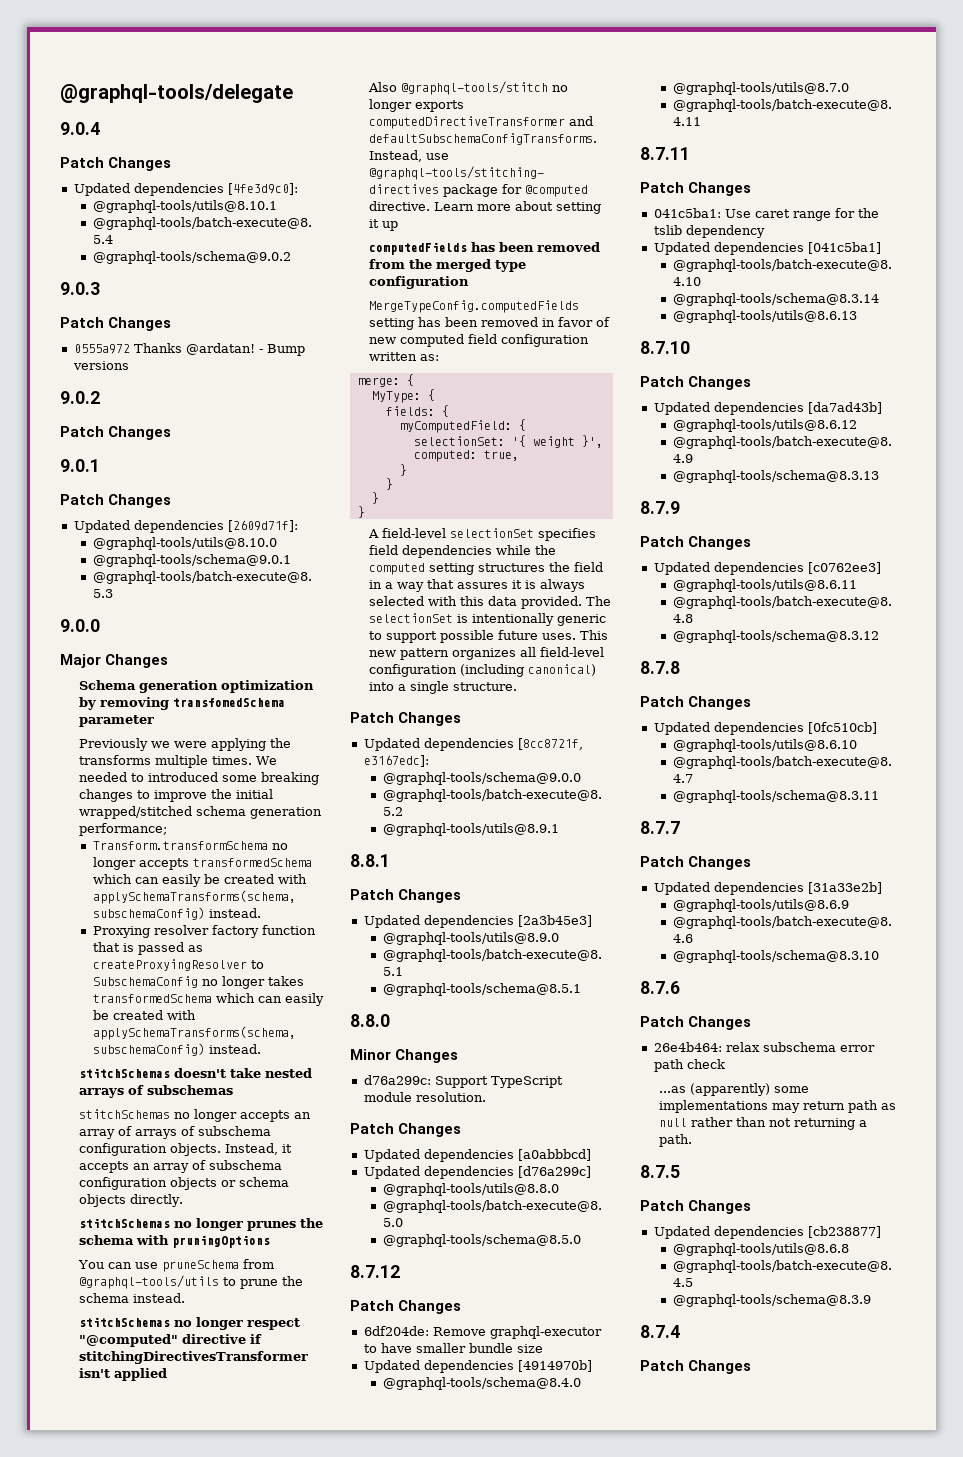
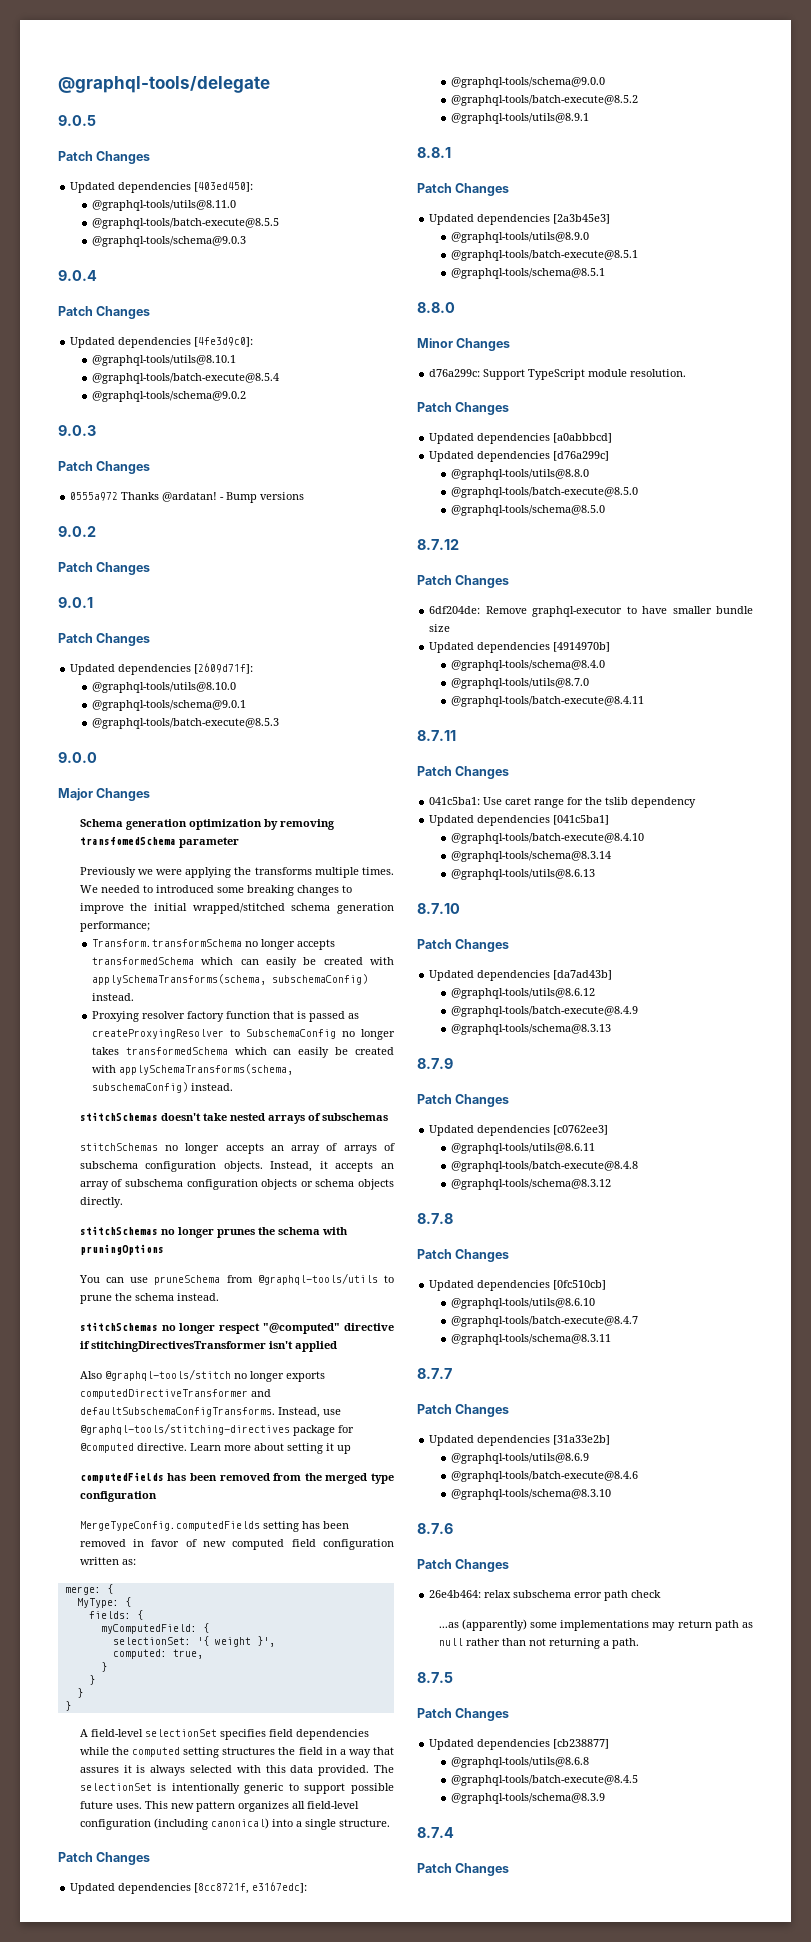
+ 9.0.5
+ Patch Changes
+ Updated dependencies [403ed450]:
+ @graphql-tools/utils@8.11.0
+ @graphql-tools/batch-execute@8.5.5
+ @graphql-tools/schema@9.0.3

